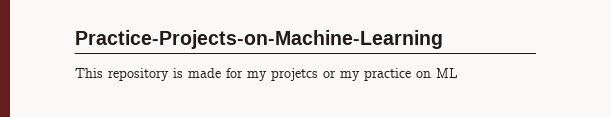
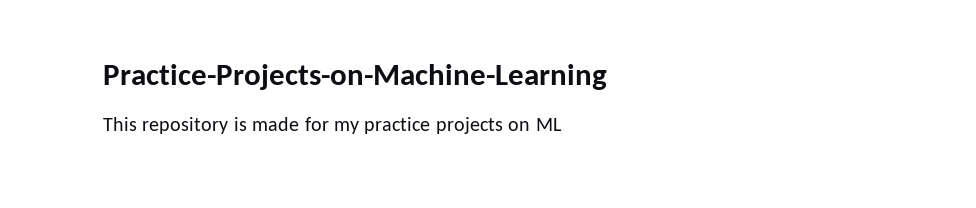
- This repository is made for my projetcs or my practice on ML
+ This repository is made for my practice projects on ML

